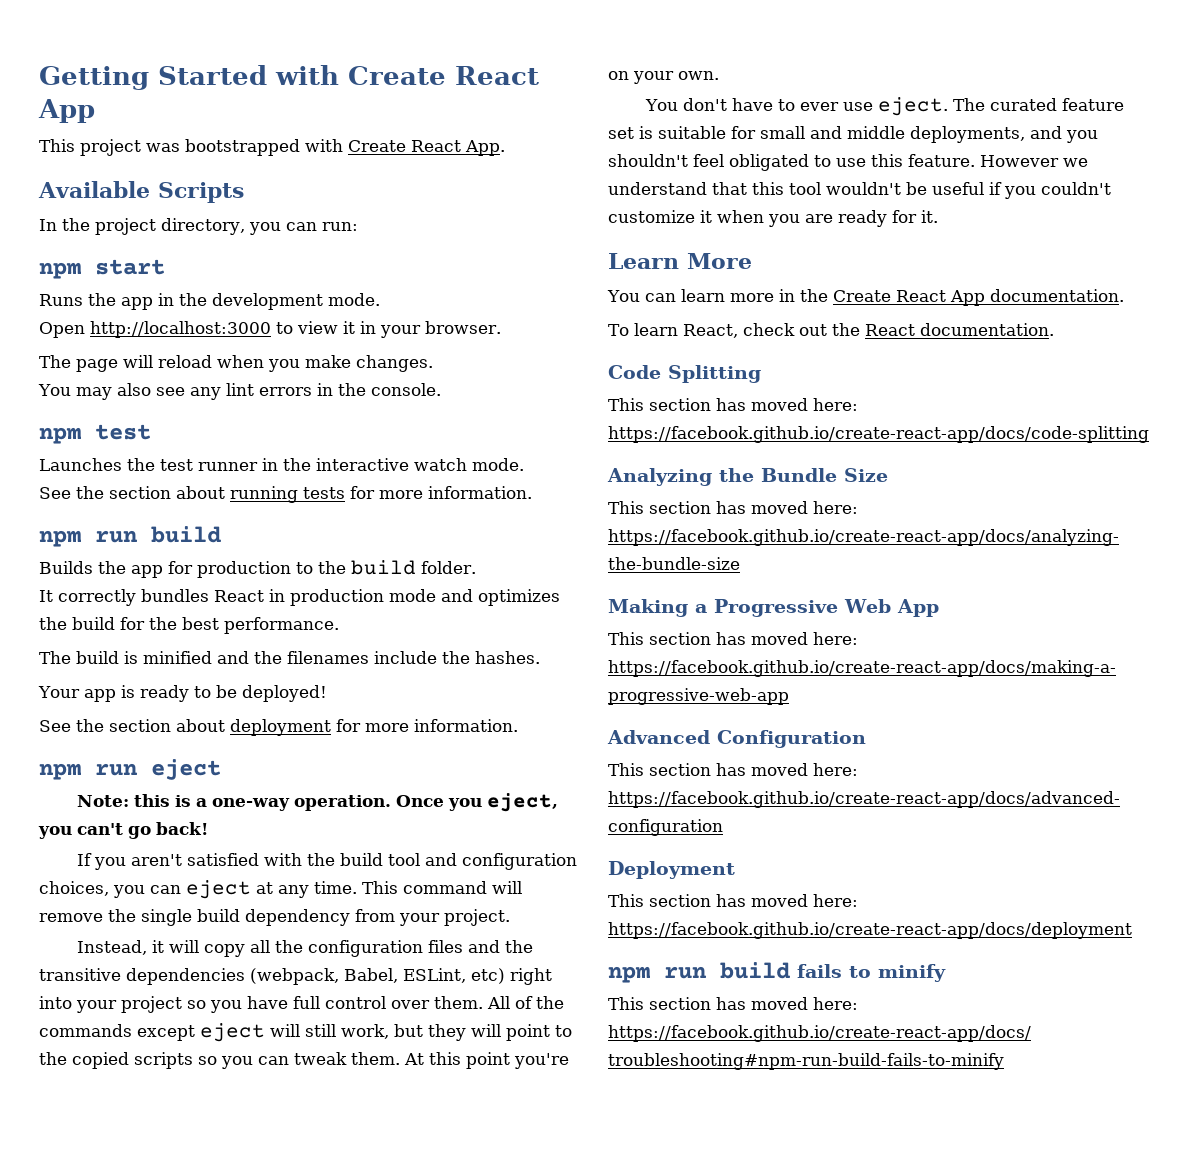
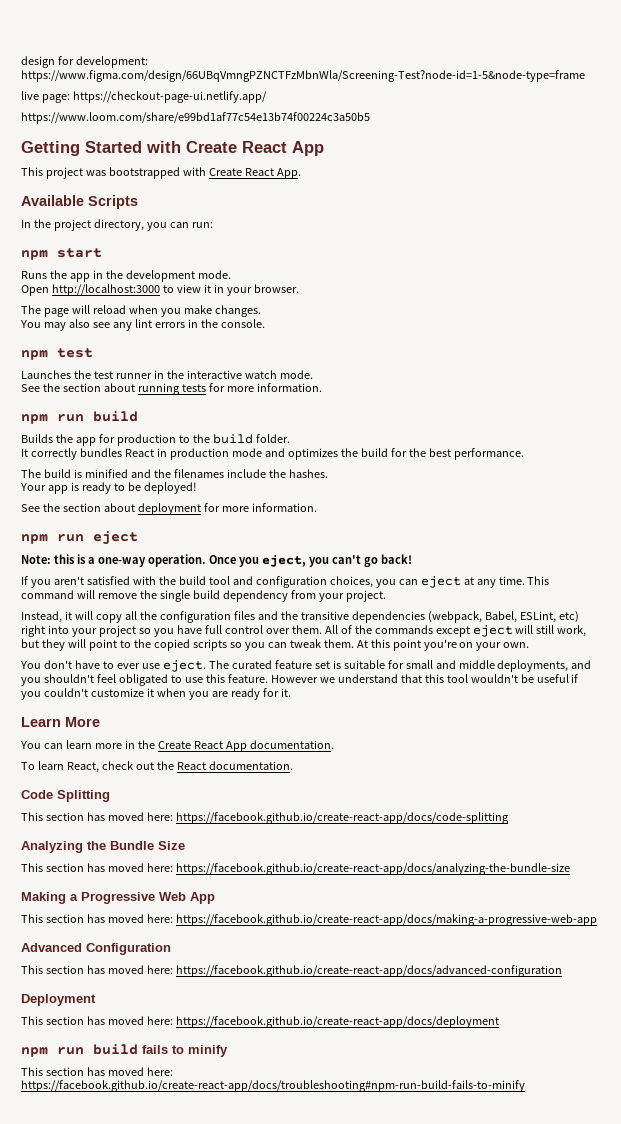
+ design for development: https://www.figma.com/design/66UBqVmngPZNCTFzMbnWla/Screening-Test?node-id=1-5&node-type=frame
+ live page: https://checkout-page-ui.netlify.app/
+ https://www.loom.com/share/e99bd1af77c54e13b74f00224c3a50b5

